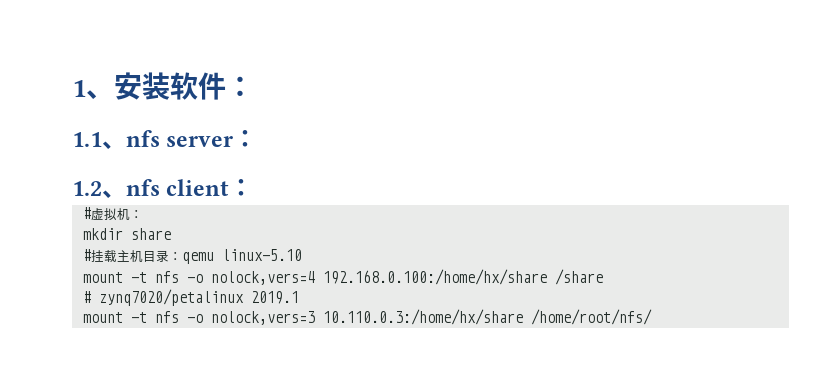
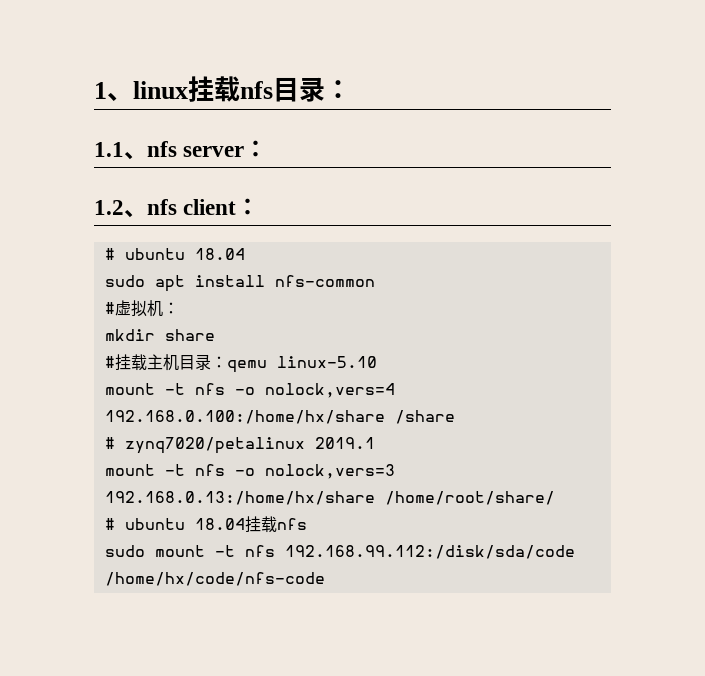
- 1、安装软件：
+ 1、linux挂载nfs目录：
  1.2、nfs client：
+ # ubuntu 18.04
+ sudo apt install nfs-common
- mount -t nfs -o nolock,vers=3 10.110.0.3:/home/hx/share /home/root/nfs/
+ mount -t nfs -o nolock,vers=3 192.168.0.13:/home/hx/share /home/root/share/
+ # ubuntu 18.04挂载nfs
+ sudo mount -t nfs 192.168.99.112:/disk/sda/code /home/hx/code/nfs-code

